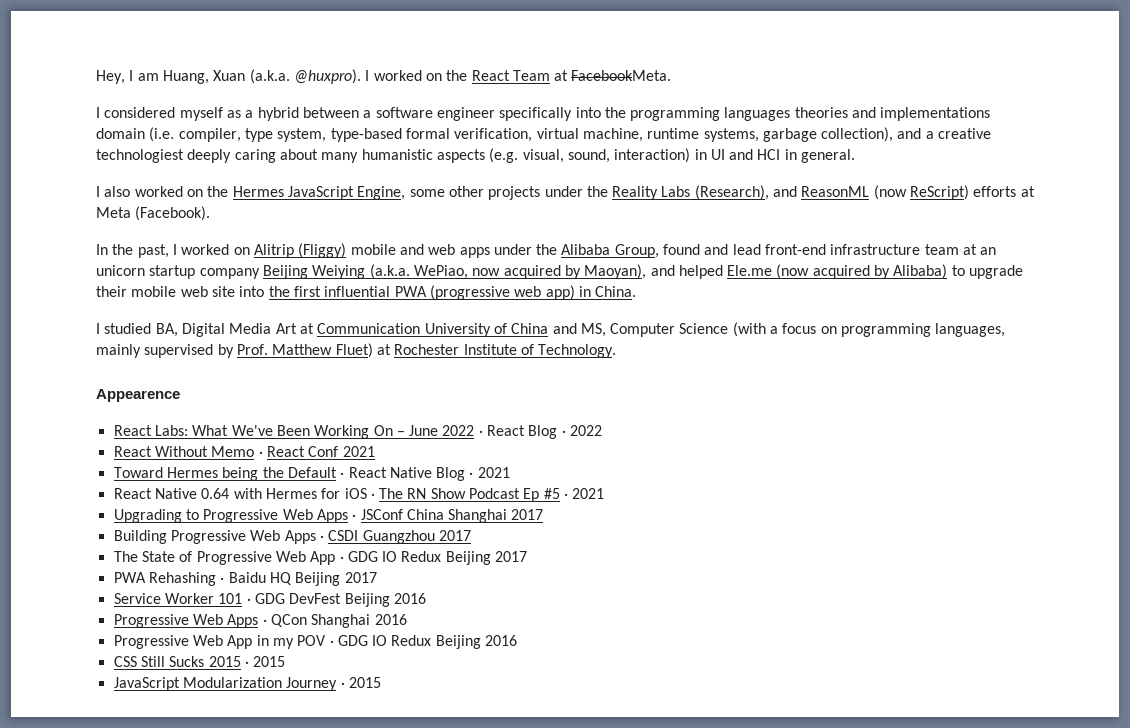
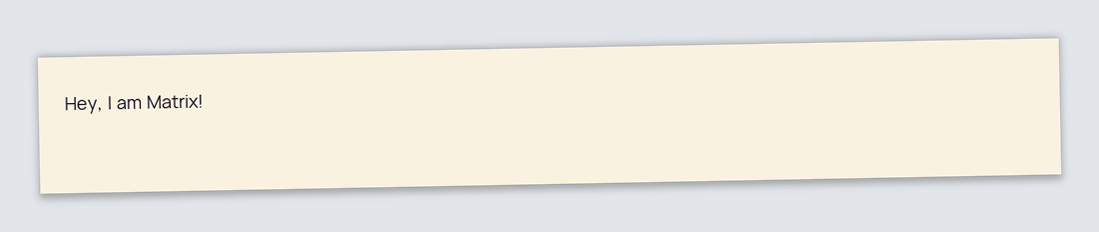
- Hey, I am Huang, Xuan (a.k.a. @huxpro). I worked on the React Team at FacebookMeta.
- I considered myself as a hybrid between a software engineer specifically into the programming languages theories and implementations domain (i.e. compiler, type system, type-based formal verification, virtual machine, runtime systems, garbage collection), and a creative technologiest deeply caring about many humanistic aspects (e.g. visual, sound, interaction) in UI and HCI in general.
- I also worked on the Hermes JavaScript Engine, some other projects under the Reality Labs (Research), and ReasonML (now ReScript) efforts at Meta (Facebook).
- In the past, I worked on Alitrip (Fliggy) mobile and web apps under the Alibaba Group, found and lead front-end infrastructure team at an unicorn startup company Beijing Weiying (a.k.a. WePiao, now acquired by Maoyan), and helped Ele.me (now acquired by Alibaba) to upgrade their mobile web site into the first influential PWA (progressive web app) in China.
- I studied BA, Digital Media Art at Communication University of China and MS, Computer Science (with a focus on programming languages, mainly supervised by Prof. Matthew Fluet) at Rochester Institute of Technology.
- Appearence
- React Labs: What We've Been Working On – June 2022 · React Blog · 2022
- React Without Memo · React Conf 2021
- Toward Hermes being the Default · React Native Blog · 2021
- React Native 0.64 with Hermes for iOS · The RN Show Podcast Ep #5 · 2021
- Upgrading to Progressive Web Apps · JSConf China Shanghai 2017
- Building Progressive Web Apps · CSDI Guangzhou 2017
- The State of Progressive Web App · GDG IO Redux Beijing 2017
- PWA Rehashing · Baidu HQ Beijing 2017
- Service Worker 101 · GDG DevFest Beijing 2016
- Progressive Web Apps · QCon Shanghai 2016
- Progressive Web App in my POV · GDG IO Redux Beijing 2016
- CSS Still Sucks 2015 · 2015
- JavaScript Modularization Journey · 2015
+ Hey, I am Matrix!

